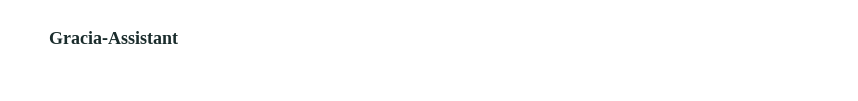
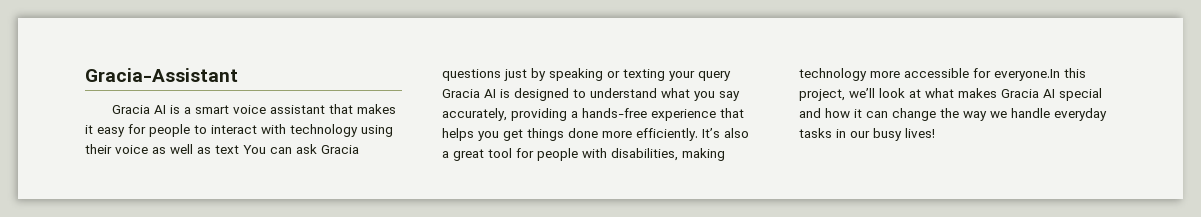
+ Gracia AI is a smart voice assistant that makes it easy for people to interact with technology using their voice as well as text You can ask Gracia questions just by speaking or texting your query Gracia AI is designed to understand what you say accurately, providing a hands-free experience that helps you get things done more efficiently. It’s also a great tool for people with disabilities, making technology more accessible for everyone.In this project, we’ll look at what makes Gracia AI special and how it can change the way we handle everyday tasks in our busy lives!

